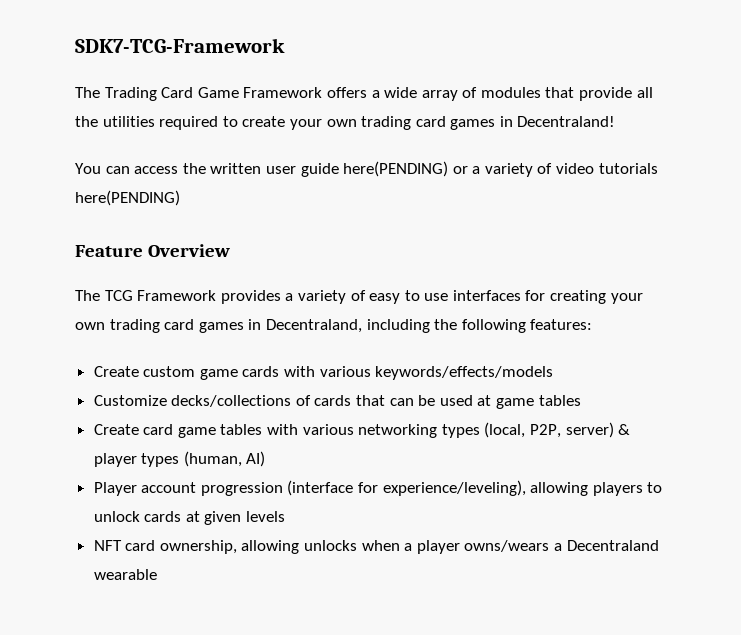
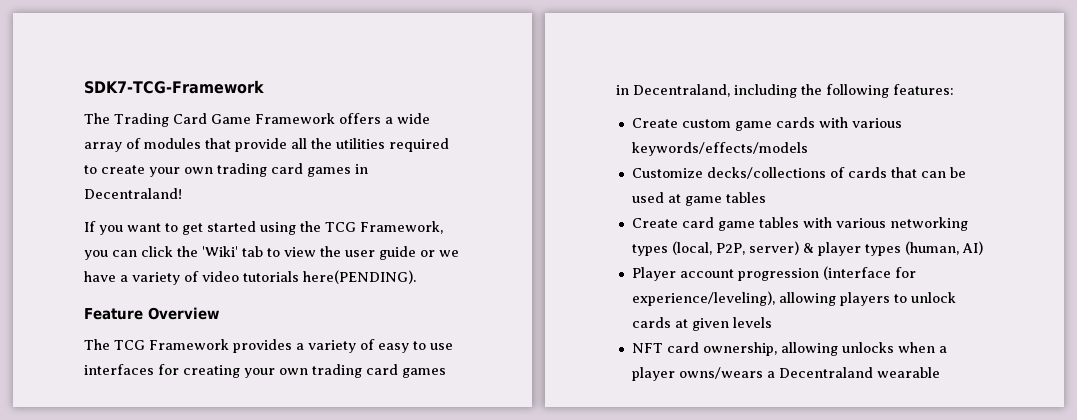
- You can access the written user guide here(PENDING) or a variety of video tutorials here(PENDING)
+ If you want to get started using the TCG Framework, you can click the 'Wiki' tab to view the user guide or we have a variety of video tutorials here(PENDING).

